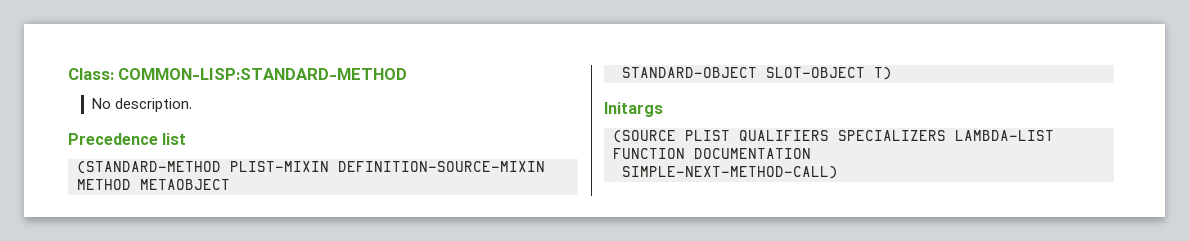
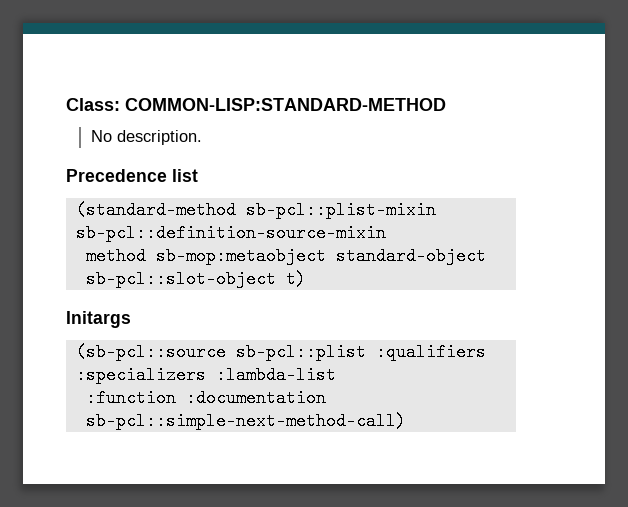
- (STANDARD-METHOD PLIST-MIXIN DEFINITION-SOURCE-MIXIN METHOD METAOBJECT
- STANDARD-OBJECT SLOT-OBJECT T)
+ (standard-method sb-pcl::plist-mixin sb-pcl::definition-source-mixin
+ method sb-mop:metaobject standard-object sb-pcl::slot-object t)
  Initargs
- (SOURCE PLIST QUALIFIERS SPECIALIZERS LAMBDA-LIST FUNCTION DOCUMENTATION
- SIMPLE-NEXT-METHOD-CALL)
+ (sb-pcl::source sb-pcl::plist :qualifiers :specializers :lambda-list
+ :function :documentation sb-pcl::simple-next-method-call)

